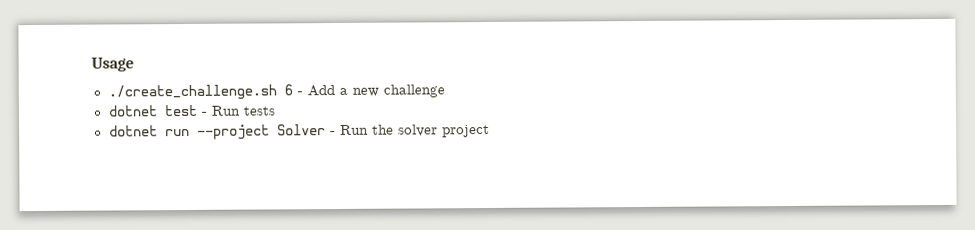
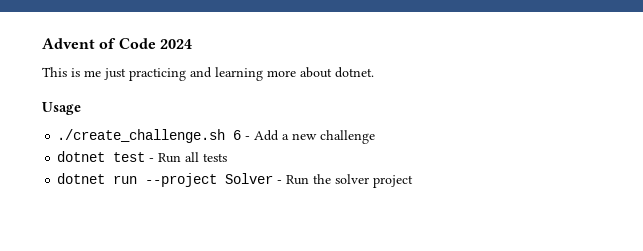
+ Advent of Code 2024
+ This is me just practicing and learning more about dotnet.
- dotnet test - Run tests
+ dotnet test - Run all tests

